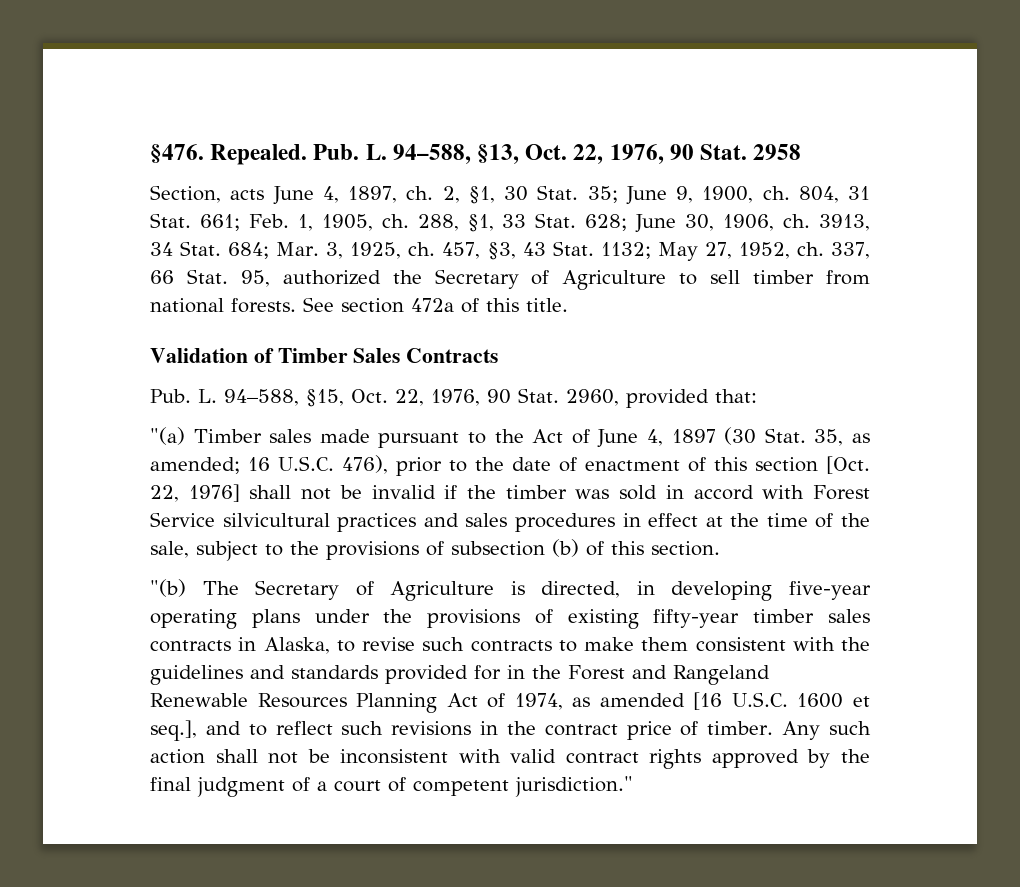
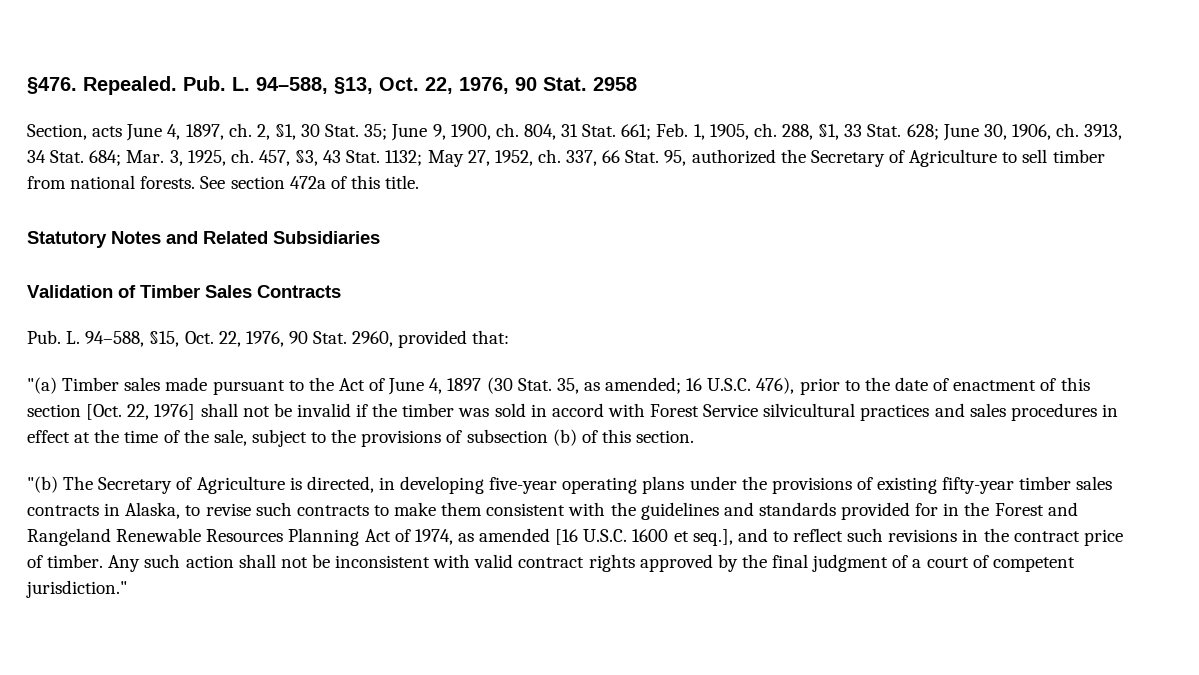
+ Statutory Notes and Related Subsidiaries

